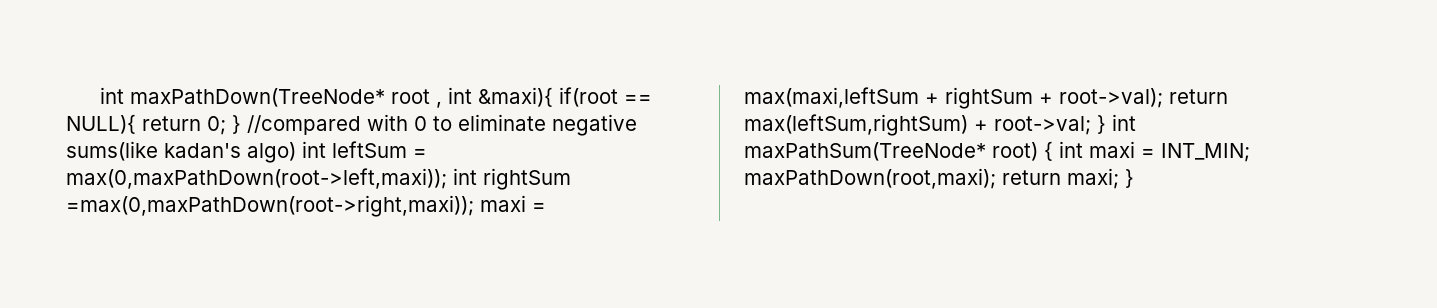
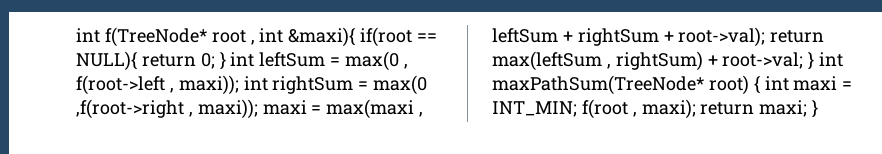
- int maxPathDown(TreeNode* root , int &maxi){ if(root == NULL){ return 0; } //compared with 0 to eliminate negative sums(like kadan's algo) int leftSum = max(0,maxPathDown(root->left,maxi)); int rightSum =max(0,maxPathDown(root->right,maxi)); maxi = max(maxi,leftSum + rightSum + root->val); return max(leftSum,rightSum) + root->val; } int maxPathSum(TreeNode* root) { int maxi = INT_MIN; maxPathDown(root,maxi); return maxi; }
+ int f(TreeNode* root , int &maxi){ if(root == NULL){ return 0; } int leftSum = max(0 , f(root->left , maxi)); int rightSum = max(0 ,f(root->right , maxi)); maxi = max(maxi , leftSum + rightSum + root->val); return max(leftSum , rightSum) + root->val; } int maxPathSum(TreeNode* root) { int maxi = INT_MIN; f(root , maxi); return maxi; }

